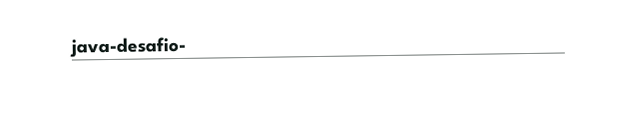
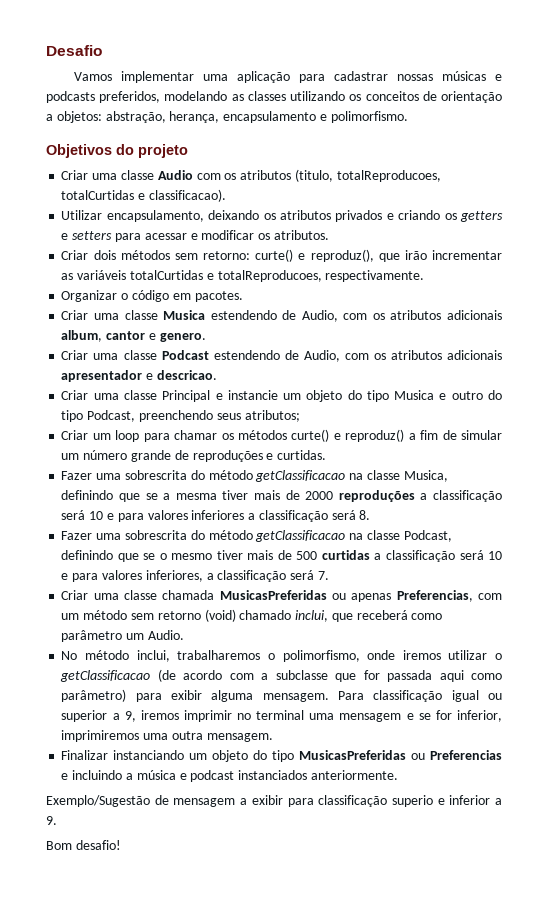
- java-desafio-
+ Desafio
+ Vamos implementar uma aplicação para cadastrar nossas músicas e podcasts preferidos, modelando as classes utilizando os conceitos de orientação a objetos: abstração, herança, encapsulamento e polimorfismo.
+ Objetivos do projeto
+ Criar uma classe Audio com os atributos (titulo, totalReproducoes, totalCurtidas e classificacao).
+ Utilizar encapsulamento, deixando os atributos privados e criando os getters e setters para acessar e modificar os atributos.
+ Criar dois métodos sem retorno: curte() e reproduz(), que irão incrementar as variáveis totalCurtidas e totalReproducoes, respectivamente.
+ Organizar o código em pacotes.
+ Criar uma classe Musica estendendo de Audio, com os atributos adicionais album, cantor e genero.
+ Criar uma classe Podcast estendendo de Audio, com os atributos adicionais apresentador e descricao.
+ Criar uma classe Principal e instancie um objeto do tipo Musica e outro do tipo Podcast, preenchendo seus atributos;
+ Criar um loop para chamar os métodos curte() e reproduz() a fim de simular um número grande de reproduções e curtidas.
+ Fazer uma sobrescrita do método getClassificacao na classe Musica, definindo que se a mesma tiver mais de 2000 reproduções a classificação será 10 e para valores inferiores a classificação será 8.
+ Fazer uma sobrescrita do método getClassificacao na classe Podcast, definindo que se o mesmo tiver mais de 500 curtidas a classificação será 10 e para valores inferiores, a classificação será 7.
+ Criar uma classe chamada MusicasPreferidas ou apenas Preferencias, com um método sem retorno (void) chamado inclui, que receberá como parâmetro um Audio.
+ No método inclui, trabalharemos o polimorfismo, onde iremos utilizar o getClassificacao (de acordo com a subclasse que for passada aqui como parâmetro) para exibir alguma mensagem. Para classificação igual ou superior a 9, iremos imprimir no terminal uma mensagem e se for inferior, imprimiremos uma outra mensagem.
+ Finalizar instanciando um objeto do tipo MusicasPreferidas ou Preferencias e incluindo a música e podcast instanciados anteriormente.
+ Exemplo/Sugestão de mensagem a exibir para classificação superio e inferior a 9.
+ Bom desafio!

